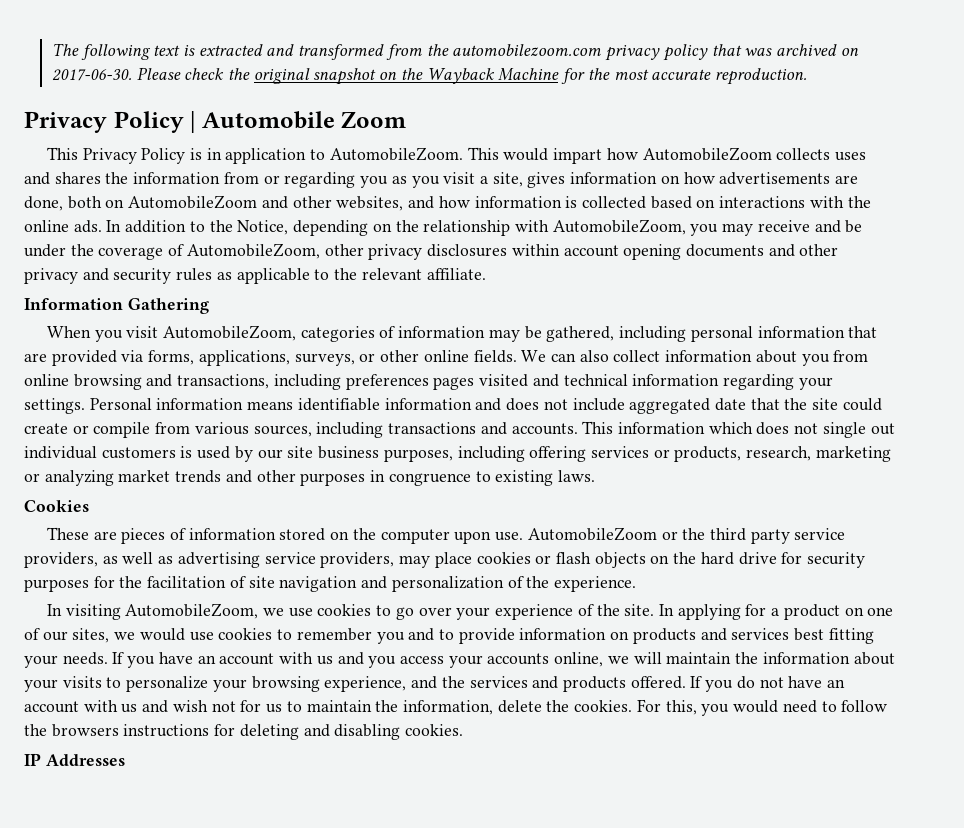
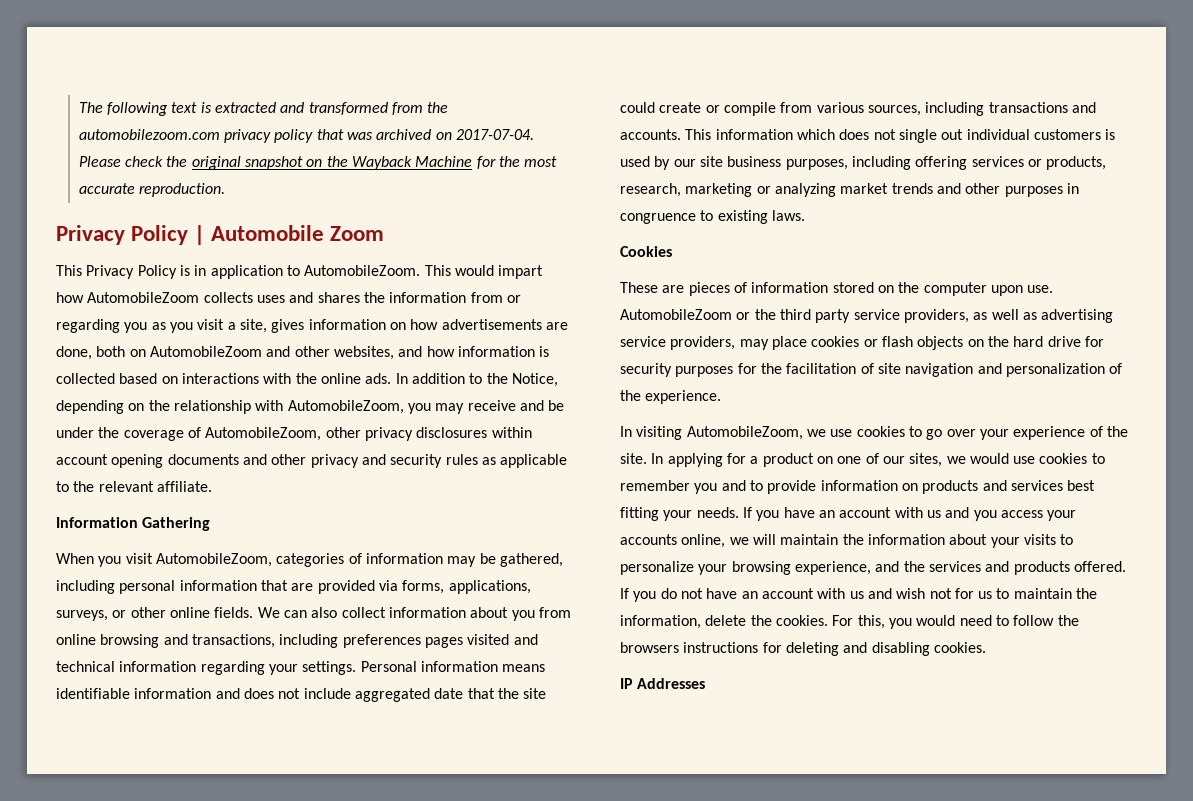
- The following text is extracted and transformed from the automobilezoom.com privacy policy that was archived on 2017-06-30.
+ The following text is extracted and transformed from the automobilezoom.com privacy policy that was archived on 2017-07-04.

